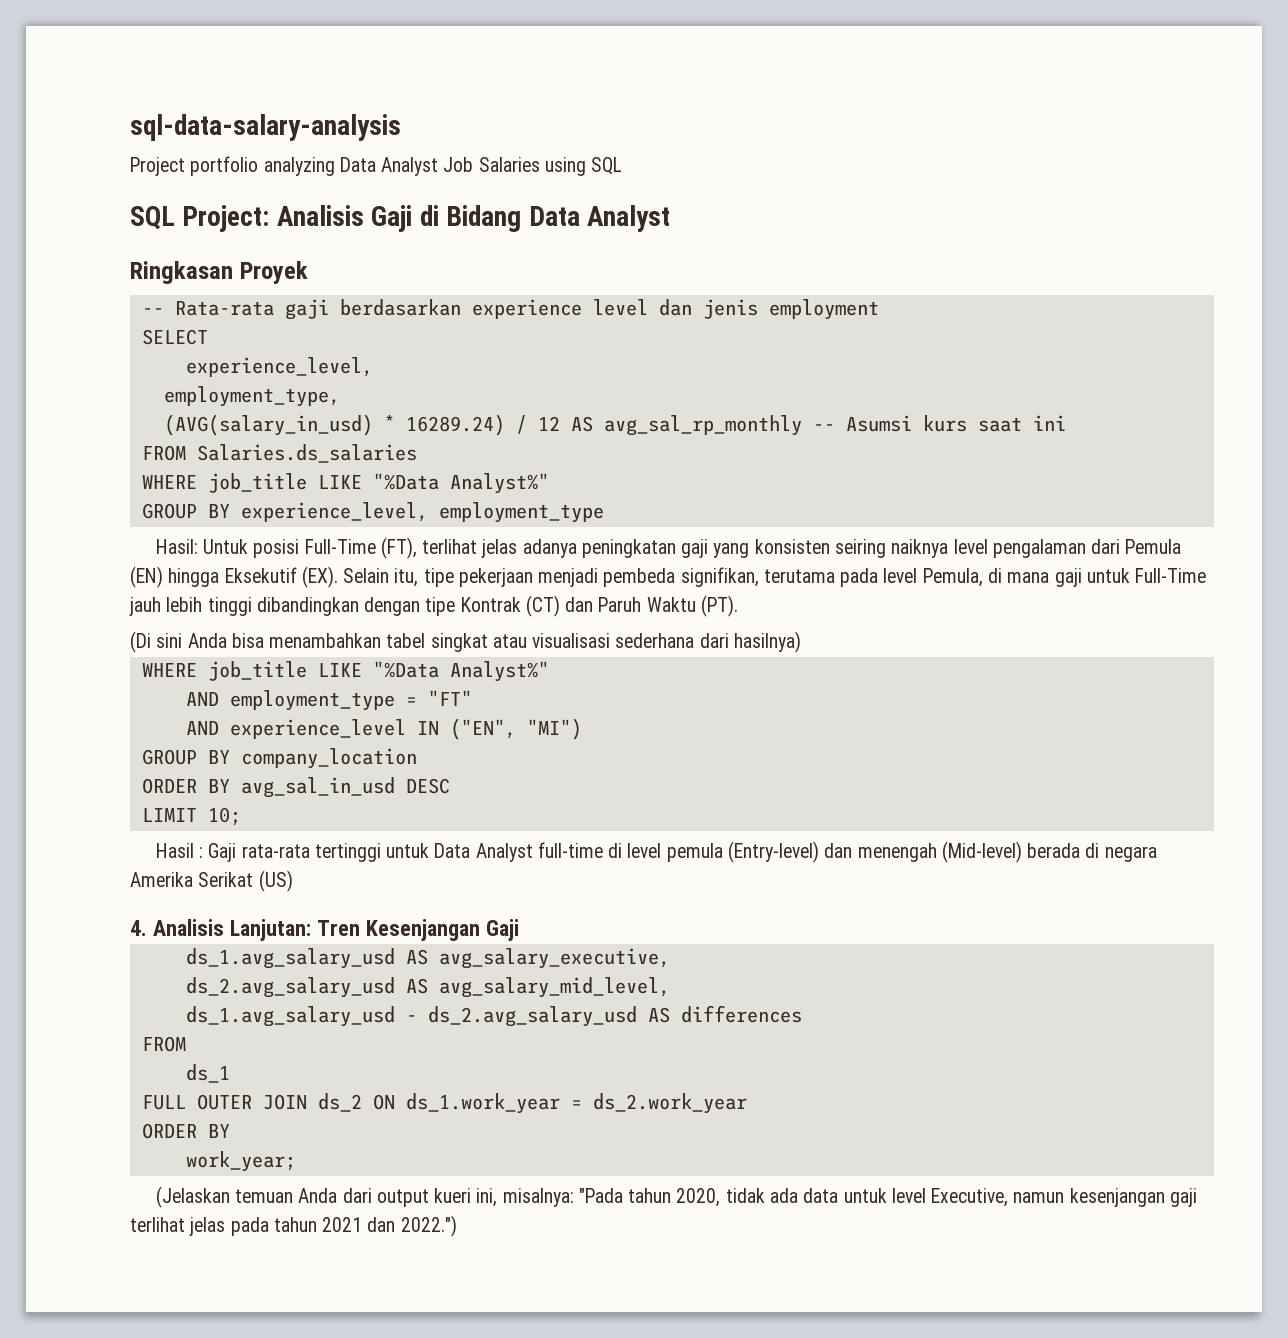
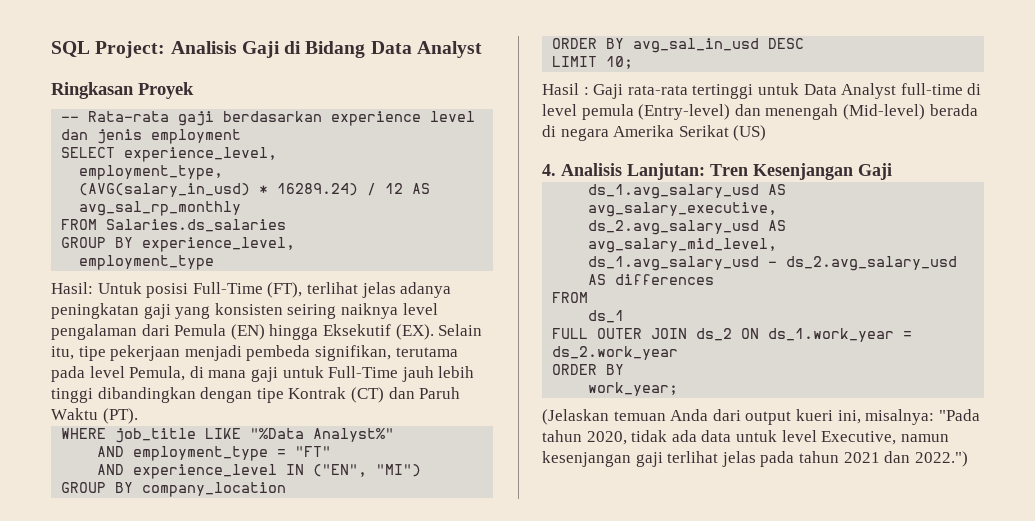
- sql-data-salary-analysis
- Project portfolio analyzing Data Analyst Job Salaries using SQL
- SELECT
- experience_level,
+ SELECT experience_level,
- (AVG(salary_in_usd) * 16289.24) / 12 AS avg_sal_rp_monthly -- Asumsi kurs saat ini
+ (AVG(salary_in_usd) * 16289.24) / 12 AS avg_sal_rp_monthly
  FROM Salaries.ds_salaries
- WHERE job_title LIKE "%Data Analyst%"
- GROUP BY experience_level, employment_type
+ GROUP BY experience_level,
+ employment_type
- (Di sini Anda bisa menambahkan tabel singkat atau visualisasi sederhana dari hasilnya)

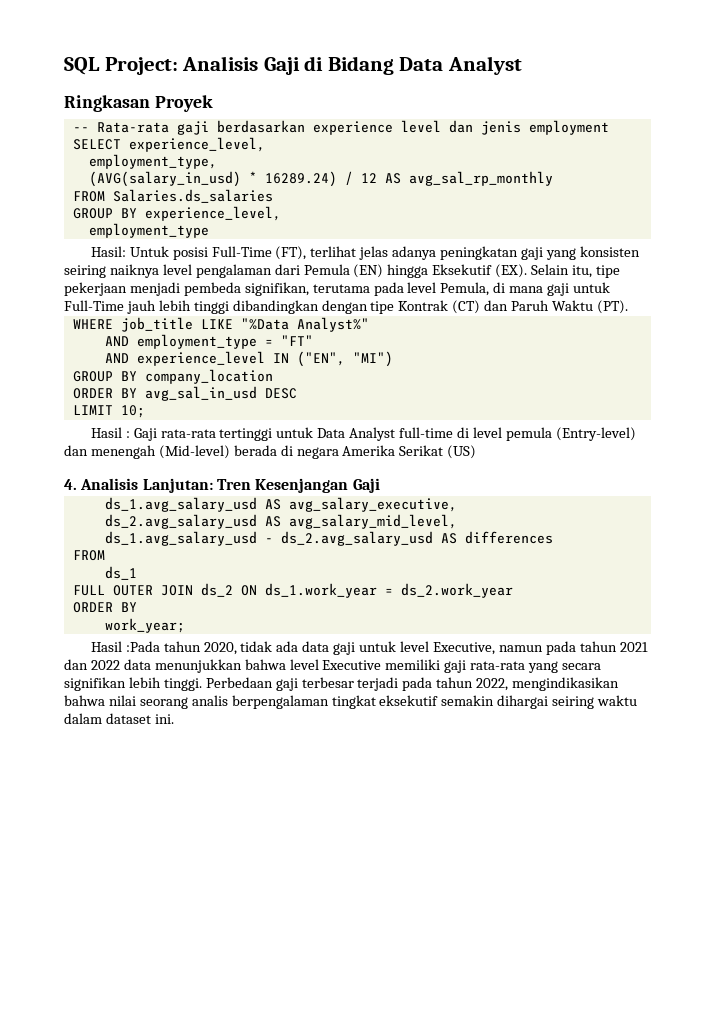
- (Jelaskan temuan Anda dari output kueri ini, misalnya: "Pada tahun 2020, tidak ada data untuk level Executive, namun kesenjangan gaji terlihat jelas pada tahun 2021 dan 2022.")
+ Hasil :Pada tahun 2020, tidak ada data gaji untuk level Executive, namun pada tahun 2021 dan 2022 data menunjukkan bahwa level Executive memiliki gaji rata-rata yang secara signifikan lebih tinggi. Perbedaan gaji terbesar terjadi pada tahun 2022, mengindikasikan bahwa nilai seorang analis berpengalaman tingkat eksekutif semakin dihargai seiring waktu dalam dataset ini.

